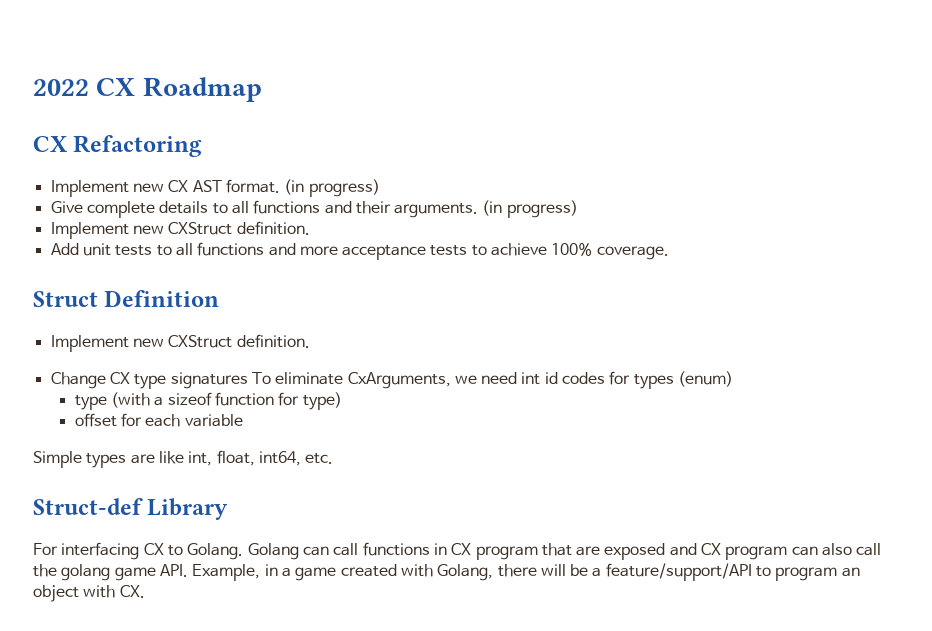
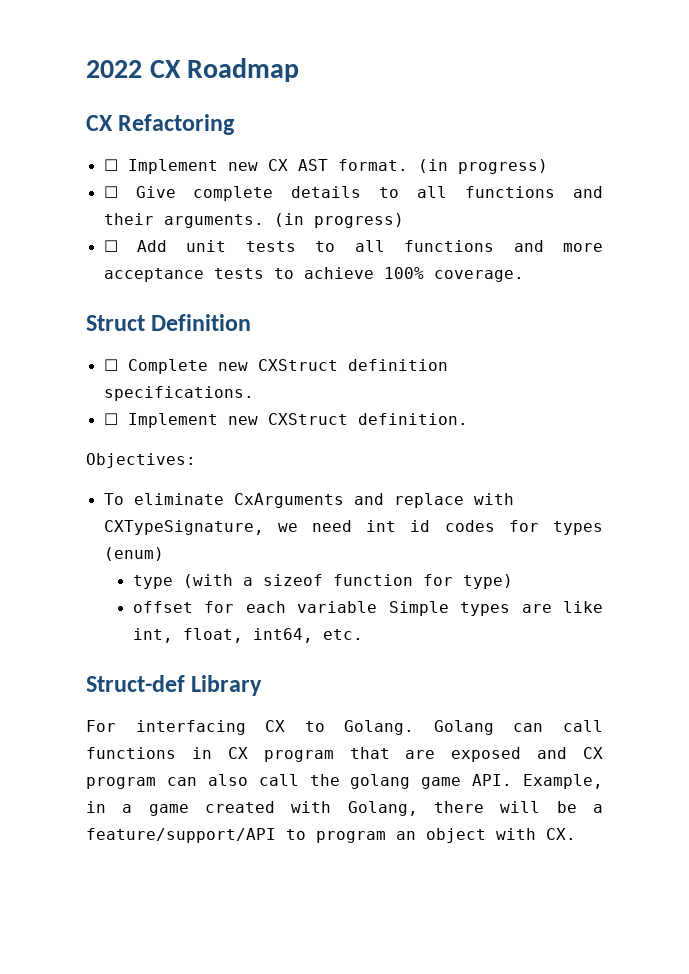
- Implement new CX AST format.
+ ☐ Implement new CX AST format.
- Give complete details to all functions and their arguments. (in progress)
- Implement new CXStruct definition.
- Add unit tests to all functions and more acceptance tests to achieve 100% coverage.
+ ☐ Give complete details to all functions and their arguments. (in progress)
+ ☐ Add unit tests to all functions and more acceptance tests to achieve 100% coverage.
  Struct Definition
- Implement new CXStruct definition.
- Change CX type signatures To eliminate CxArguments, we need int id codes for types (enum)
+ ☐ Complete new CXStruct definition specifications.
+ ☐ Implement new CXStruct definition.
+ Objectives:
+ To eliminate CxArguments and replace with CXTypeSignature, we need int id codes for types (enum)
- offset for each variable
- Simple types are like int, float, int64, etc.
+ offset for each variable Simple types are like int, float, int64, etc.

